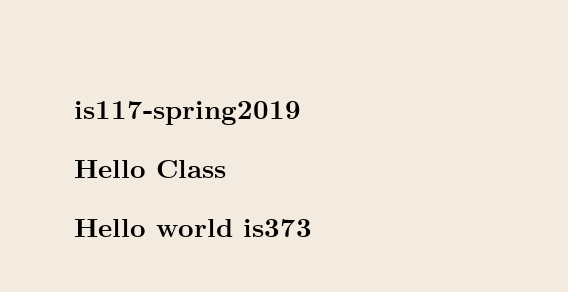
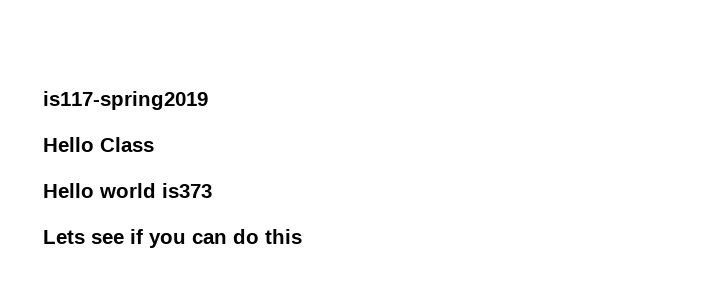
+ Lets see if you can do this

